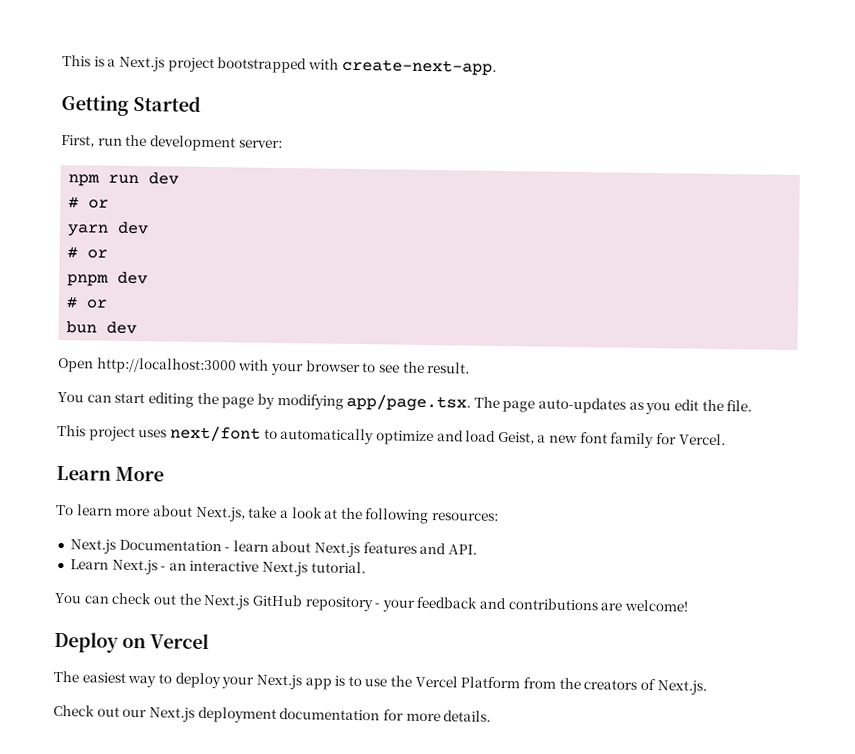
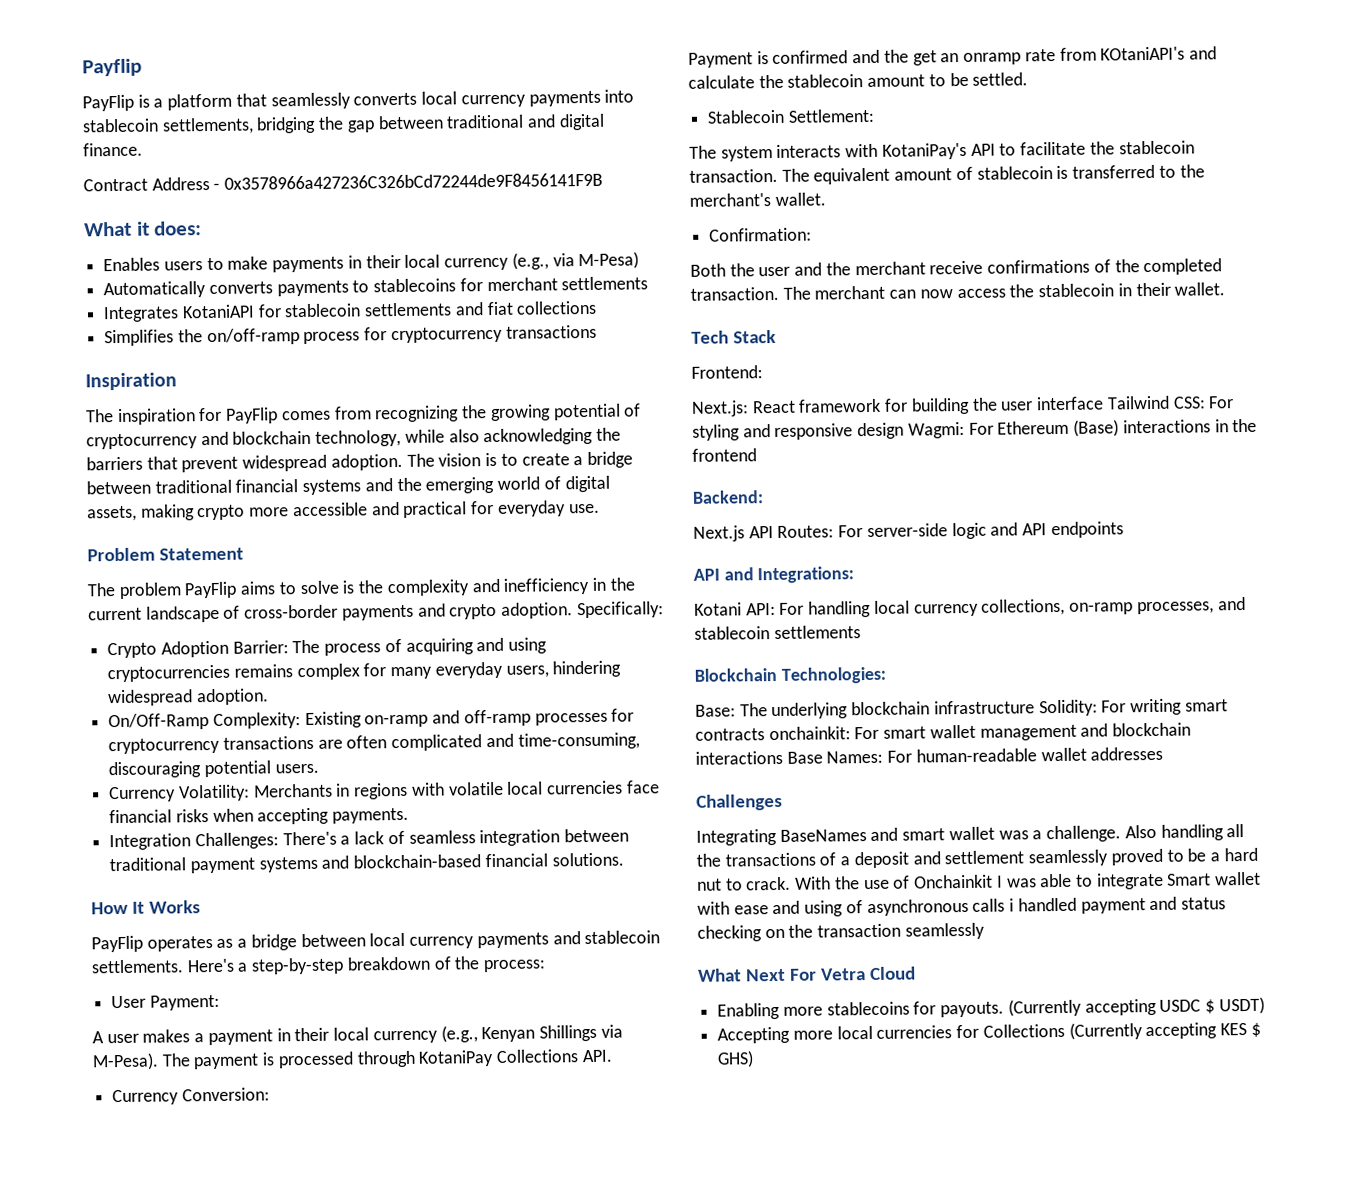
- This is a Next.js project bootstrapped with create-next-app.
- Getting Started
- First, run the development server:
- npm run dev
- # or
- yarn dev
- # or
- pnpm dev
- # or
- bun dev
- Open http://localhost:3000 with your browser to see the result.
- You can start editing the page by modifying app/page.tsx. The page auto-updates as you edit the file.
- This project uses next/font to automatically optimize and load Geist, a new font family for Vercel.
- Learn More
- To learn more about Next.js, take a look at the following resources:
- Next.js Documentation - learn about Next.js features and API.
- Learn Next.js - an interactive Next.js tutorial.
- You can check out the Next.js GitHub repository - your feedback and contributions are welcome!
- Deploy on Vercel
- The easiest way to deploy your Next.js app is to use the Vercel Platform from the creators of Next.js.
- Check out our Next.js deployment documentation for more details.
+ Payflip
+ PayFlip is a platform that seamlessly converts local currency payments into stablecoin settlements, bridging the gap between traditional and digital finance.
+ Contract Address - 0x3578966a427236C326bCd72244de9F8456141F9B
+ What it does:
+ Enables users to make payments in their local currency (e.g., via M-Pesa)
+ Automatically converts payments to stablecoins for merchant settlements
+ Integrates KotaniAPI for stablecoin settlements and fiat collections
+ Simplifies the on/off-ramp process for cryptocurrency transactions
+ Inspiration
+ The inspiration for PayFlip comes from recognizing the growing potential of cryptocurrency and blockchain technology, while also acknowledging the barriers that prevent widespread adoption. The vision is to create a bridge between traditional financial systems and the emerging world of digital assets, making crypto more accessible and practical for everyday use.
+ Problem Statement
+ The problem PayFlip aims to solve is the complexity and inefficiency in the current landscape of cross-border payments and crypto adoption. Specifically:
+ Crypto Adoption Barrier: The process of acquiring and using cryptocurrencies remains complex for many everyday users, hindering widespread adoption.
+ On/Off-Ramp Complexity: Existing on-ramp and off-ramp processes for cryptocurrency transactions are often complicated and time-consuming, discouraging potential users.
+ Currency Volatility: Merchants in regions with volatile local currencies face financial risks when accepting payments.
+ Integration Challenges: There's a lack of seamless integration between traditional payment systems and blockchain-based financial solutions.
+ How It Works
+ PayFlip operates as a bridge between local currency payments and stablecoin settlements. Here's a step-by-step breakdown of the process:
+ User Payment:
+ A user makes a payment in their local currency (e.g., Kenyan Shillings via M-Pesa). The payment is processed through KotaniPay Collections API.
+ Currency Conversion:
+ Payment is confirmed and the get an onramp rate from KOtaniAPI's and calculate the stablecoin amount to be settled.
+ Stablecoin Settlement:
+ The system interacts with KotaniPay's API to facilitate the stablecoin transaction. The equivalent amount of stablecoin is transferred to the merchant's wallet.
+ Confirmation:
+ Both the user and the merchant receive confirmations of the completed transaction. The merchant can now access the stablecoin in their wallet.
+ Tech Stack
+ Frontend:
+ Next.js: React framework for building the user interface Tailwind CSS: For styling and responsive design Wagmi: For Ethereum (Base) interactions in the frontend
+ Backend:
+ Next.js API Routes: For server-side logic and API endpoints
+ API and Integrations:
+ Kotani API: For handling local currency collections, on-ramp processes, and stablecoin settlements
+ Blockchain Technologies:
+ Base: The underlying blockchain infrastructure Solidity: For writing smart contracts onchainkit: For smart wallet management and blockchain interactions Base Names: For human-readable wallet addresses
+ Challenges
+ Integrating BaseNames and smart wallet was a challenge. Also handling all the transactions of a deposit and settlement seamlessly proved to be a hard nut to crack. With the use of Onchainkit I was able to integrate Smart wallet with ease and using of asynchronous calls i handled payment and status checking on the transaction seamlessly
+ What Next For Vetra Cloud
+ Enabling more stablecoins for payouts. (Currently accepting USDC $ USDT)
+ Accepting more local currencies for Collections (Currently accepting KES $ GHS)

